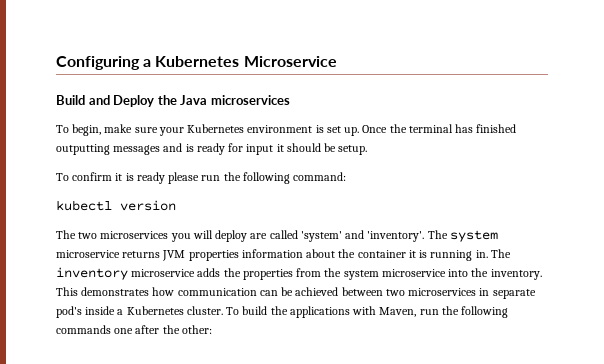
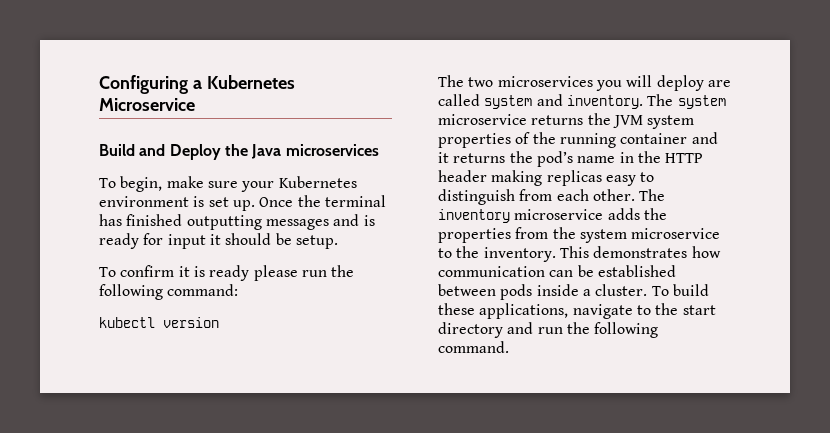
- The two microservices you will deploy are called 'system' and 'inventory'.
+ The two microservices you will deploy are called system and inventory.
- The system microservice returns JVM properties information about the container it is running in.
+ The system microservice returns the JVM system properties of the running container and it returns the pod’s name in the HTTP header making replicas easy to distinguish from each other.
- The inventory microservice adds the properties from the system microservice into the inventory.
+ The inventory microservice adds the properties from the system microservice to the inventory.
- This demonstrates how communication can be achieved between two microservices in separate pod's inside a Kubernetes cluster.
+ This demonstrates how communication can be established between pods inside a cluster.
- To build the applications with Maven, run the following commands one after the other:
+ To build these applications, navigate to the start directory and run the following command.

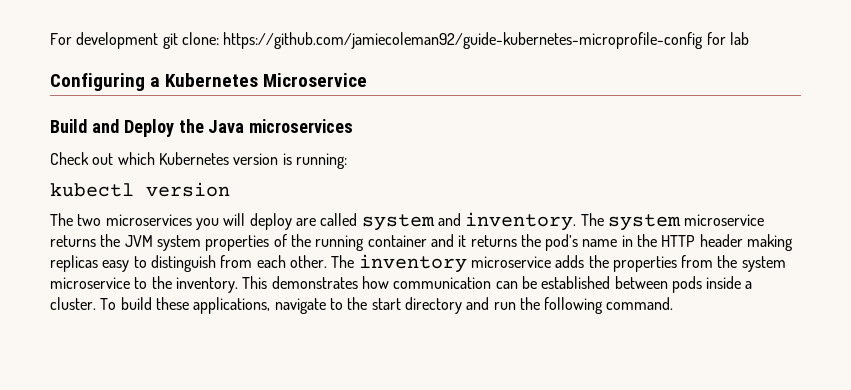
+ For development git clone: https://github.com/jamiecoleman92/guide-kubernetes-microprofile-config for lab
- To begin, make sure your Kubernetes environment is set up. Once the terminal has finished outputting messages and is ready for input it should be setup.
- To confirm it is ready please run the following command:
+ Check out which Kubernetes version is running:

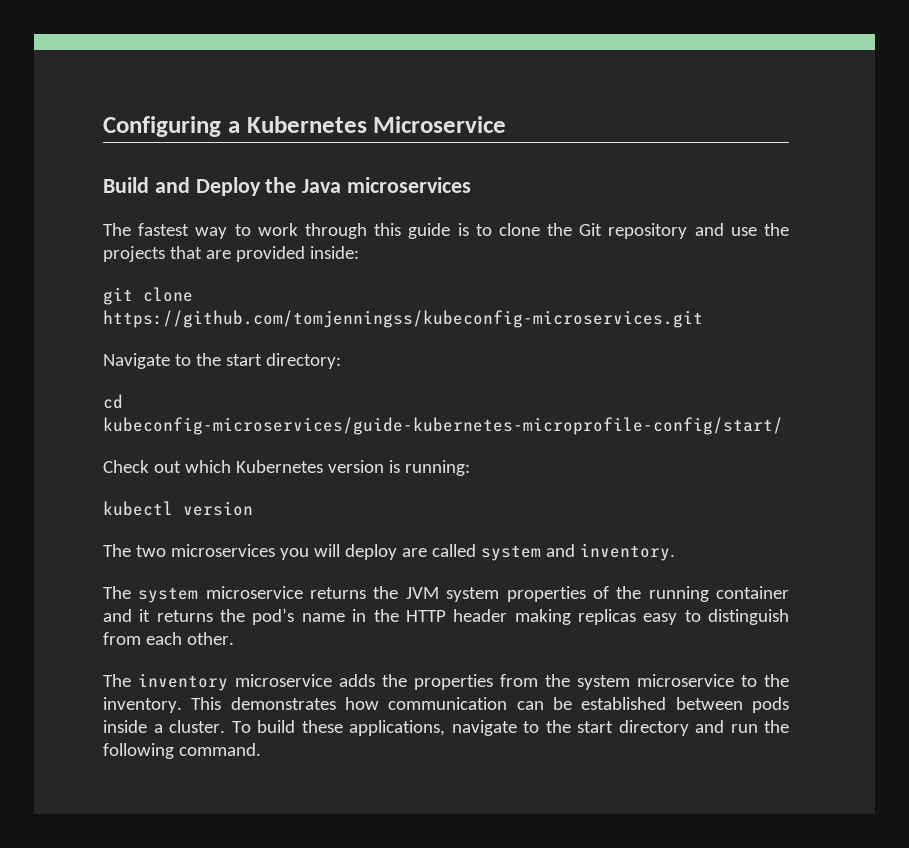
- For development git clone: https://github.com/jamiecoleman92/guide-kubernetes-microprofile-config for lab
+ The fastest way to work through this guide is to clone the Git repository and use the projects that are provided inside:
+ git clone https://github.com/tomjenningss/kubeconfig-microservices.git
+ Navigate to the start directory:
+ cd kubeconfig-microservices/guide-kubernetes-microprofile-config/start/
- The two microservices you will deploy are called system and inventory. The system microservice returns the JVM system properties of the running container and it returns the pod’s name in the HTTP header making replicas easy to distinguish from each other. The inventory microservice adds the properties from the system microservice to the inventory.
+ The two microservices you will deploy are called system and inventory.
+ The system microservice returns the JVM system properties of the running container and it returns the pod’s name in the HTTP header making replicas easy to distinguish from each other.
+ The inventory microservice adds the properties from the system microservice to the inventory.

